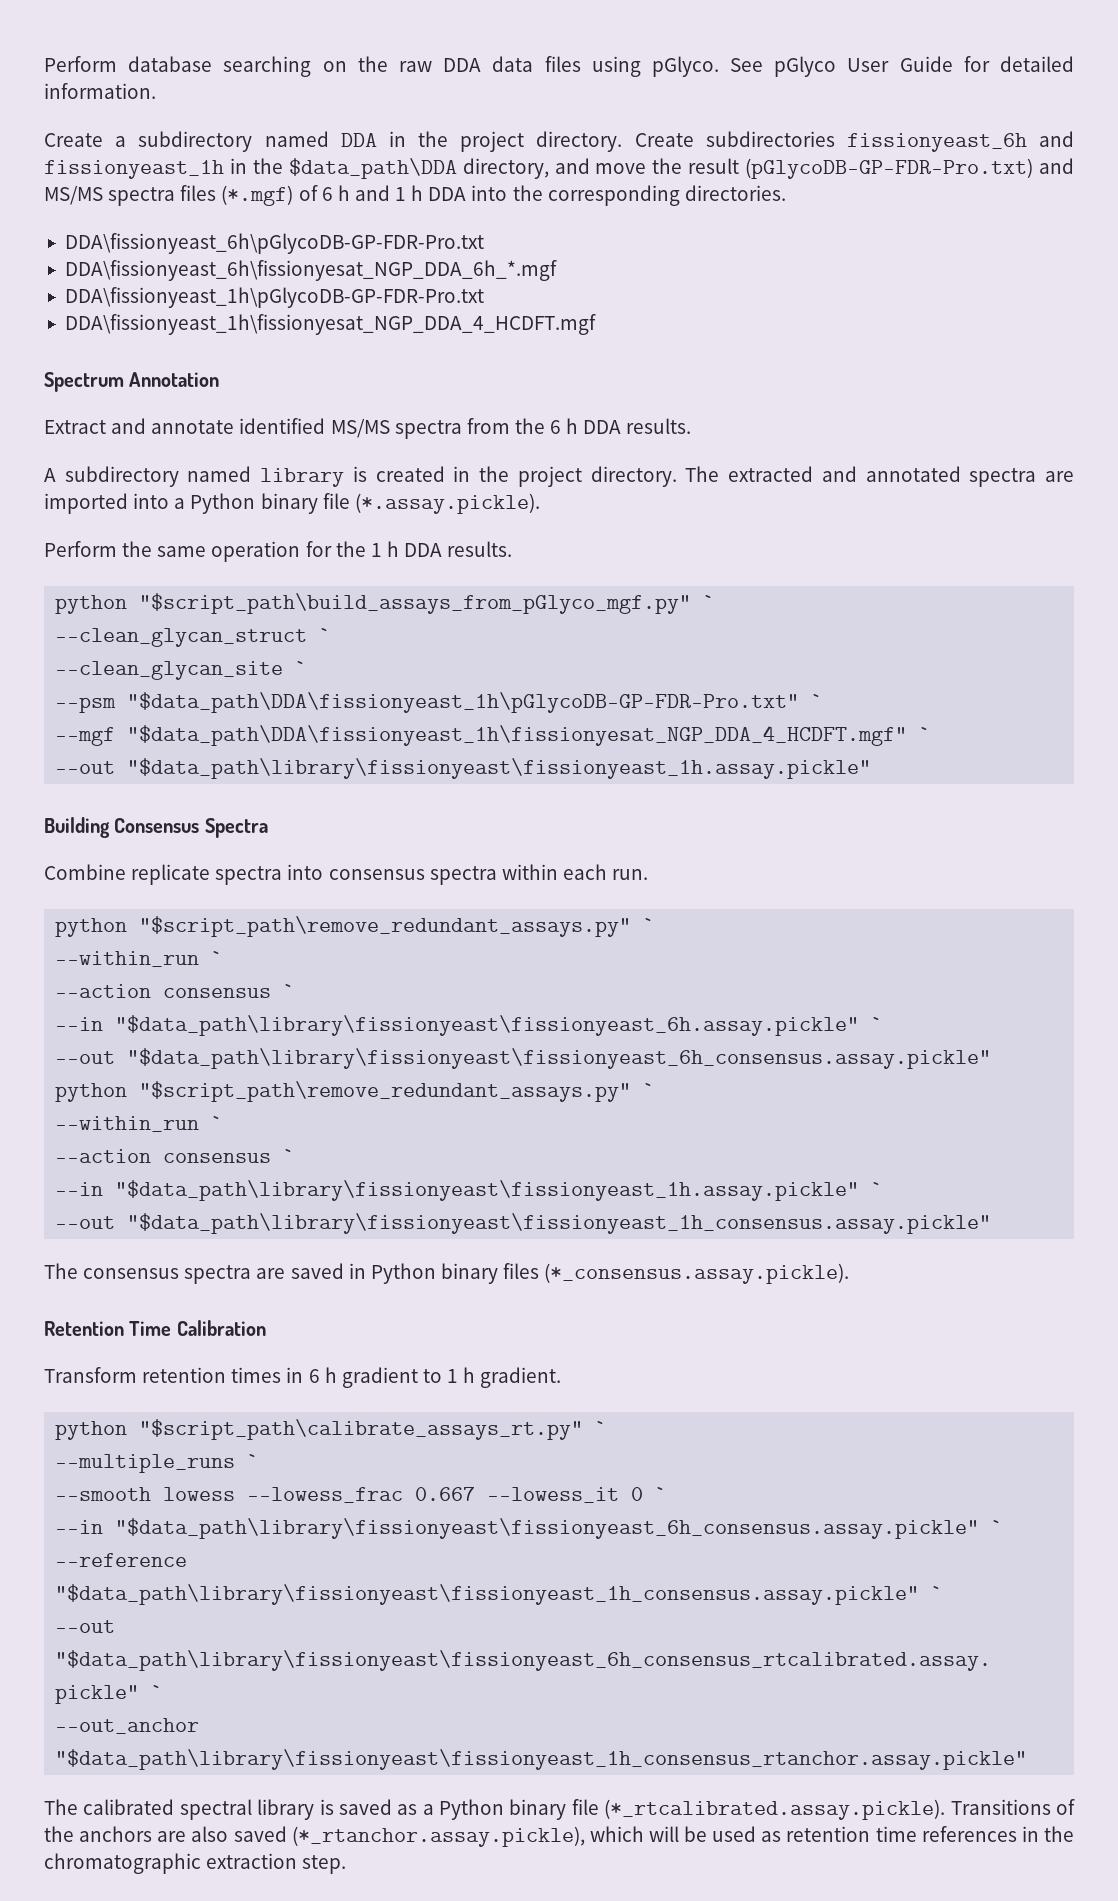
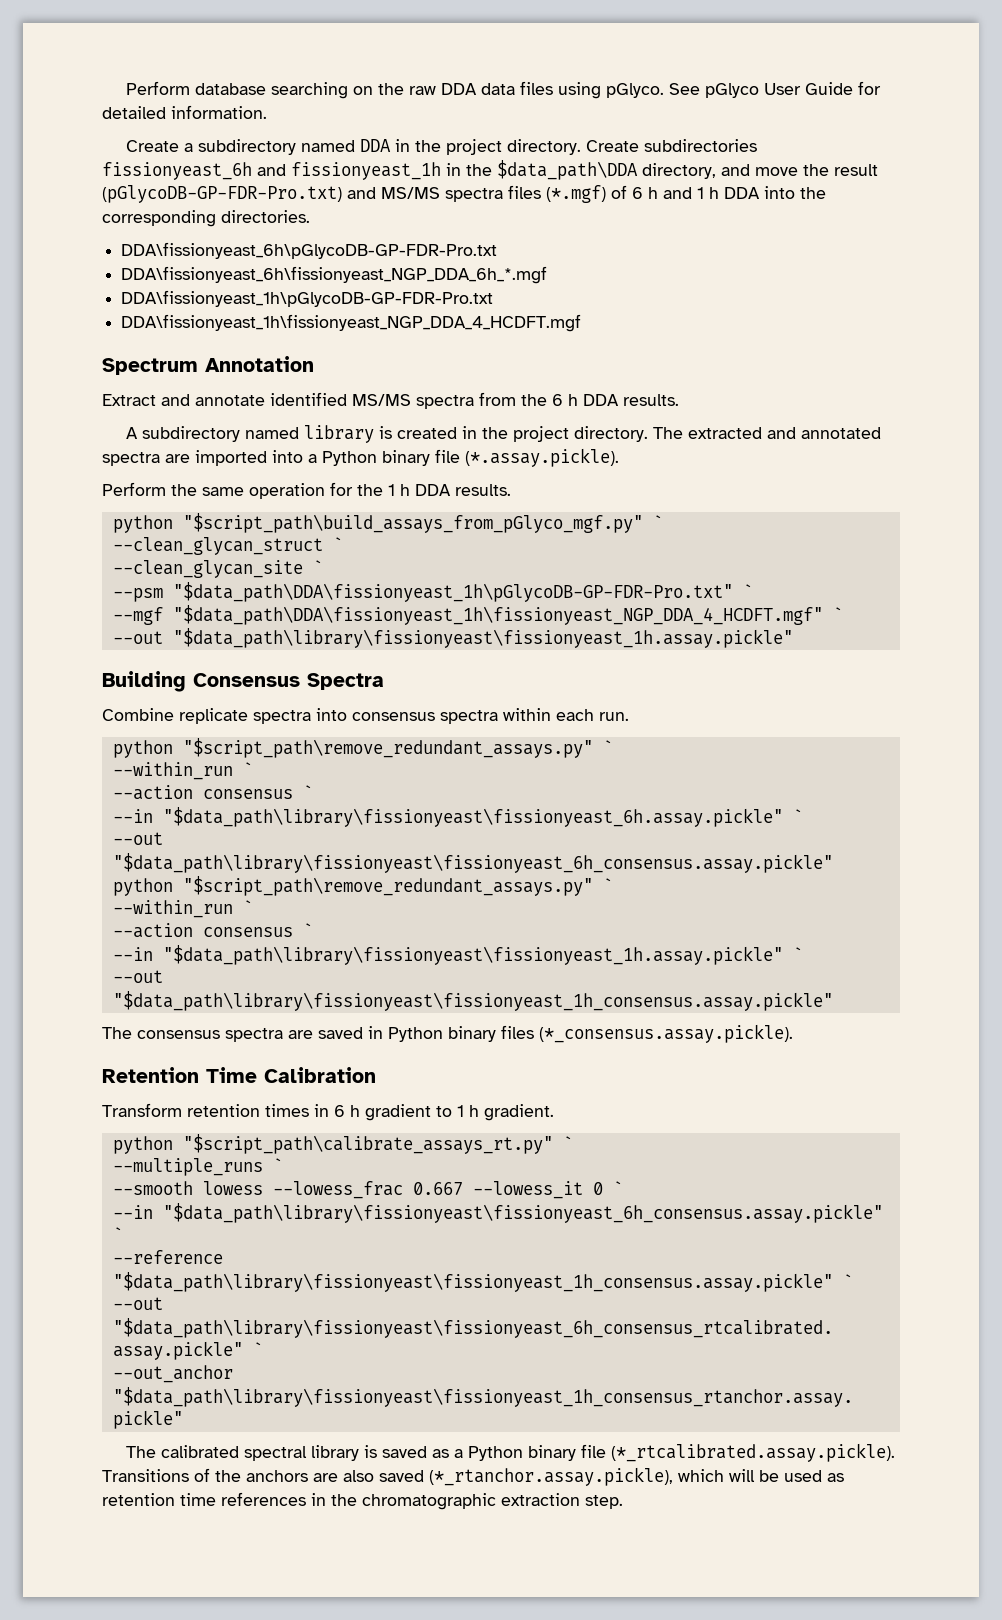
- DDA\fissionyeast_6h\fissionyesat_NGP_DDA_6h_*.mgf
+ DDA\fissionyeast_6h\fissionyeast_NGP_DDA_6h_*.mgf
- DDA\fissionyeast_1h\fissionyesat_NGP_DDA_4_HCDFT.mgf
+ DDA\fissionyeast_1h\fissionyeast_NGP_DDA_4_HCDFT.mgf
- --mgf "$data_path\DDA\fissionyeast_1h\fissionyesat_NGP_DDA_4_HCDFT.mgf" `
+ --mgf "$data_path\DDA\fissionyeast_1h\fissionyeast_NGP_DDA_4_HCDFT.mgf" `

